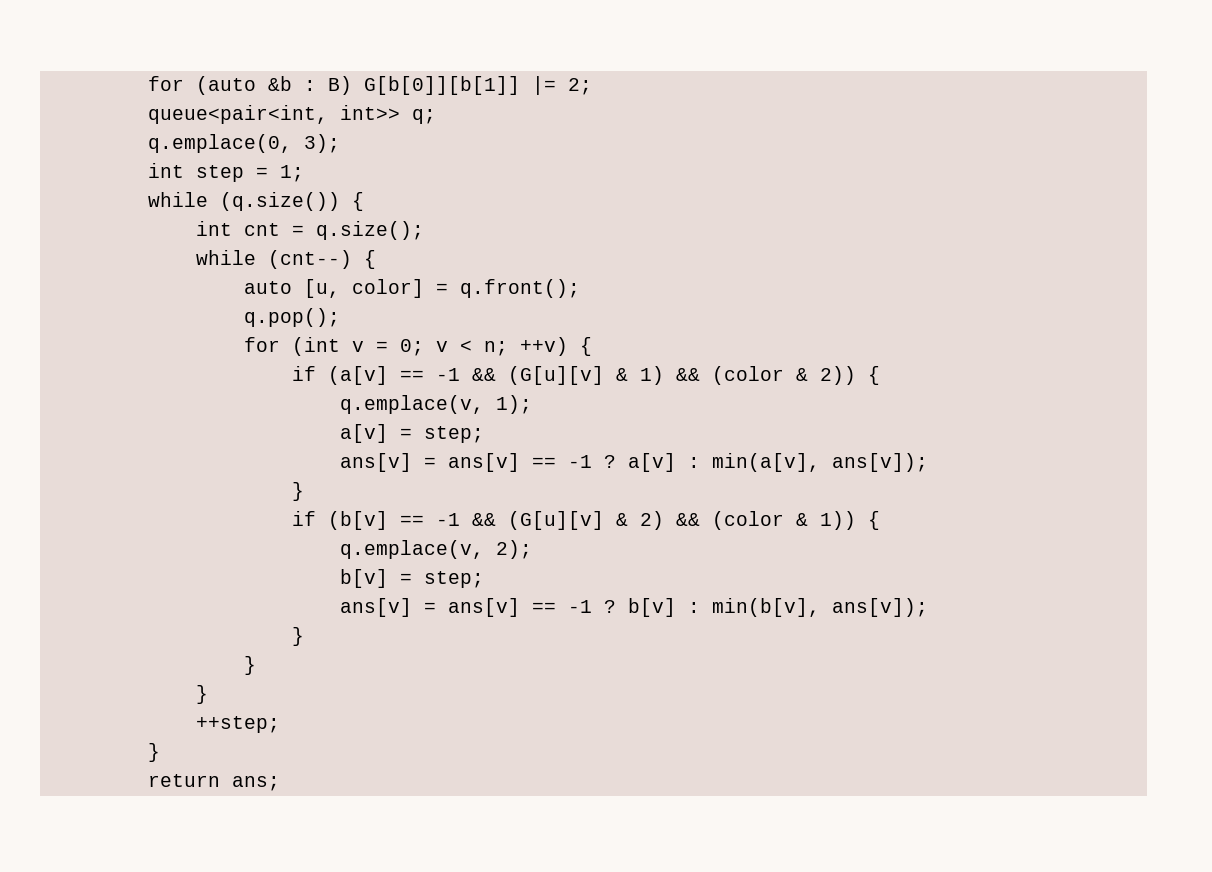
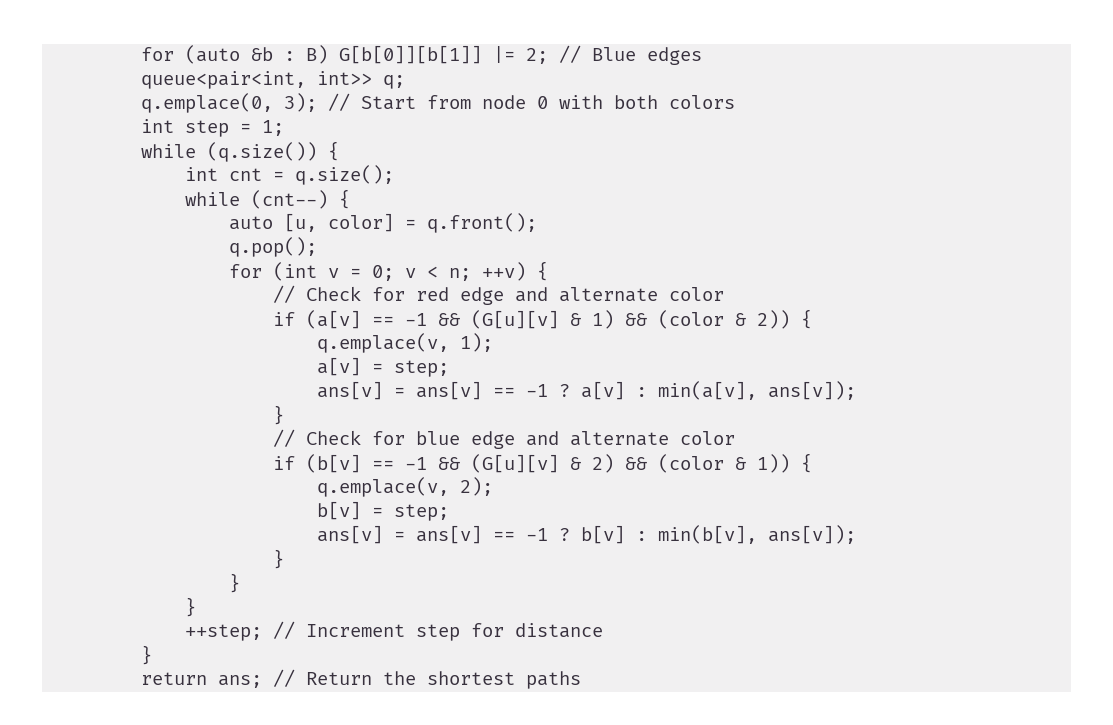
- for (auto &b : B) G[b[0]][b[1]] |= 2;
+ for (auto &b : B) G[b[0]][b[1]] |= 2; // Blue edges
- q.emplace(0, 3);
+ q.emplace(0, 3); // Start from node 0 with both colors
+ // Check for red edge and alternate color
+ // Check for blue edge and alternate color
- ++step;
+ ++step; // Increment step for distance
  }
- return ans;
+ return ans; // Return the shortest paths

